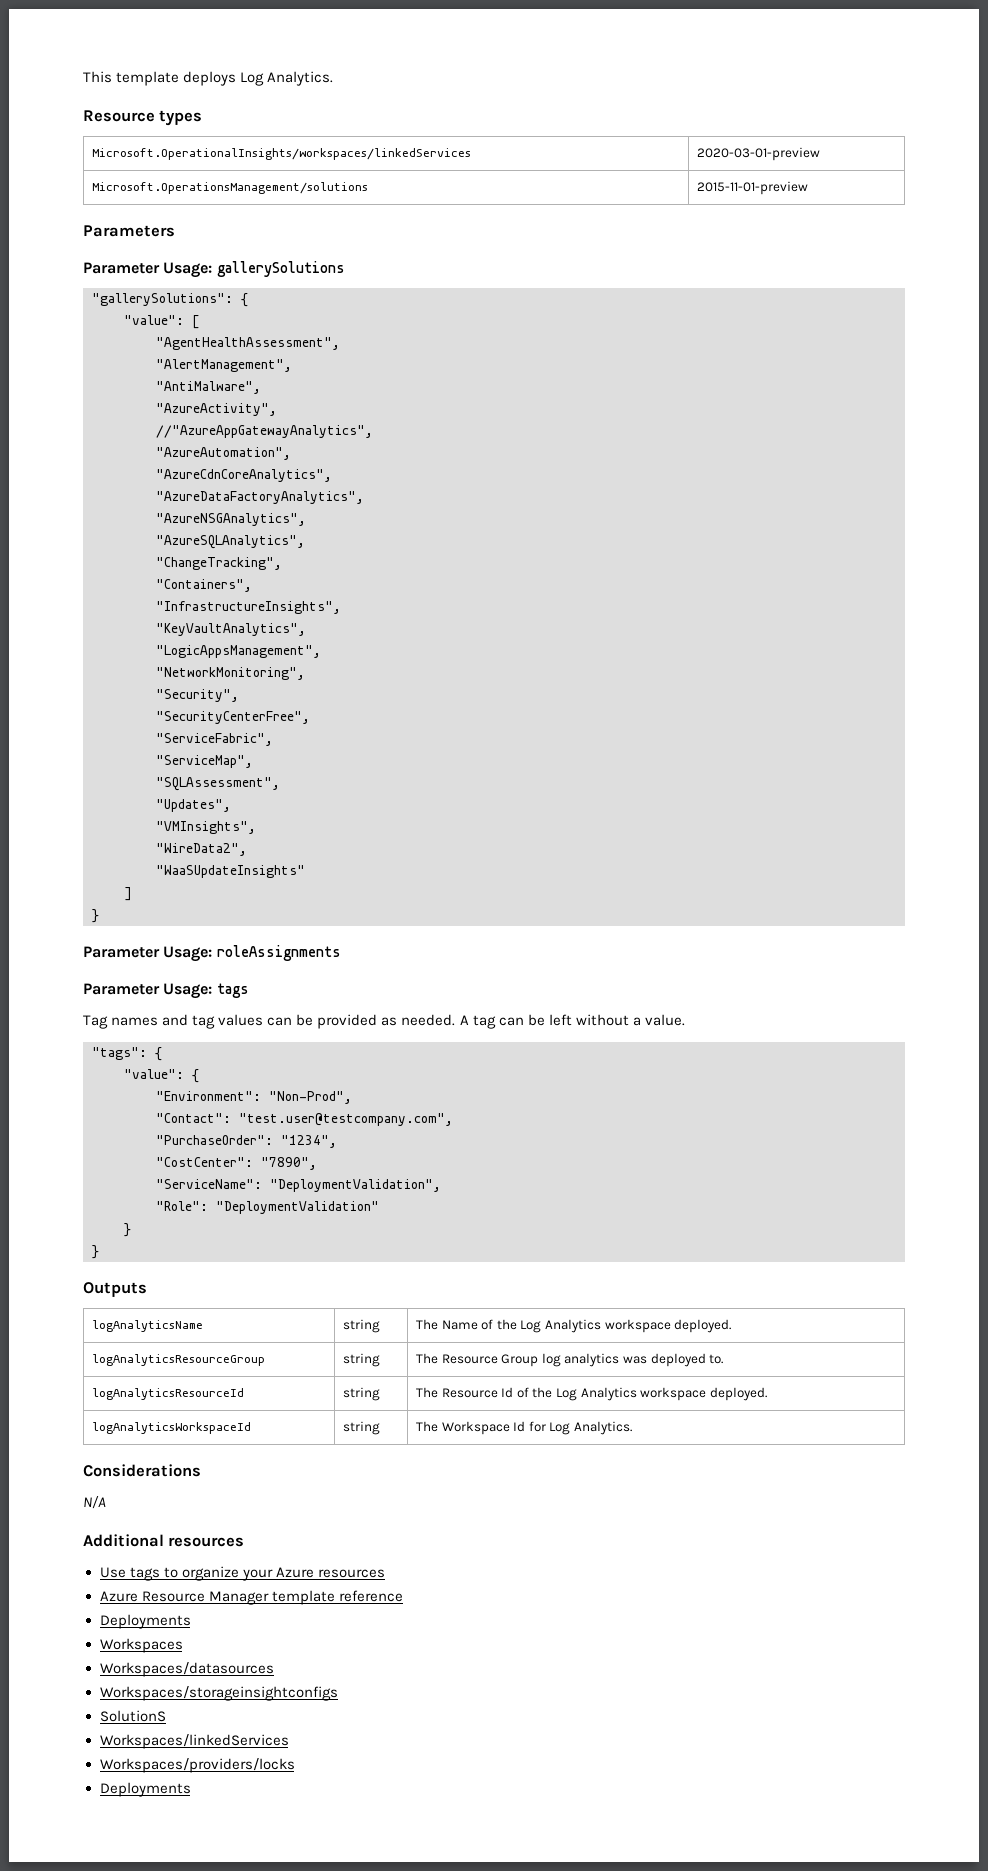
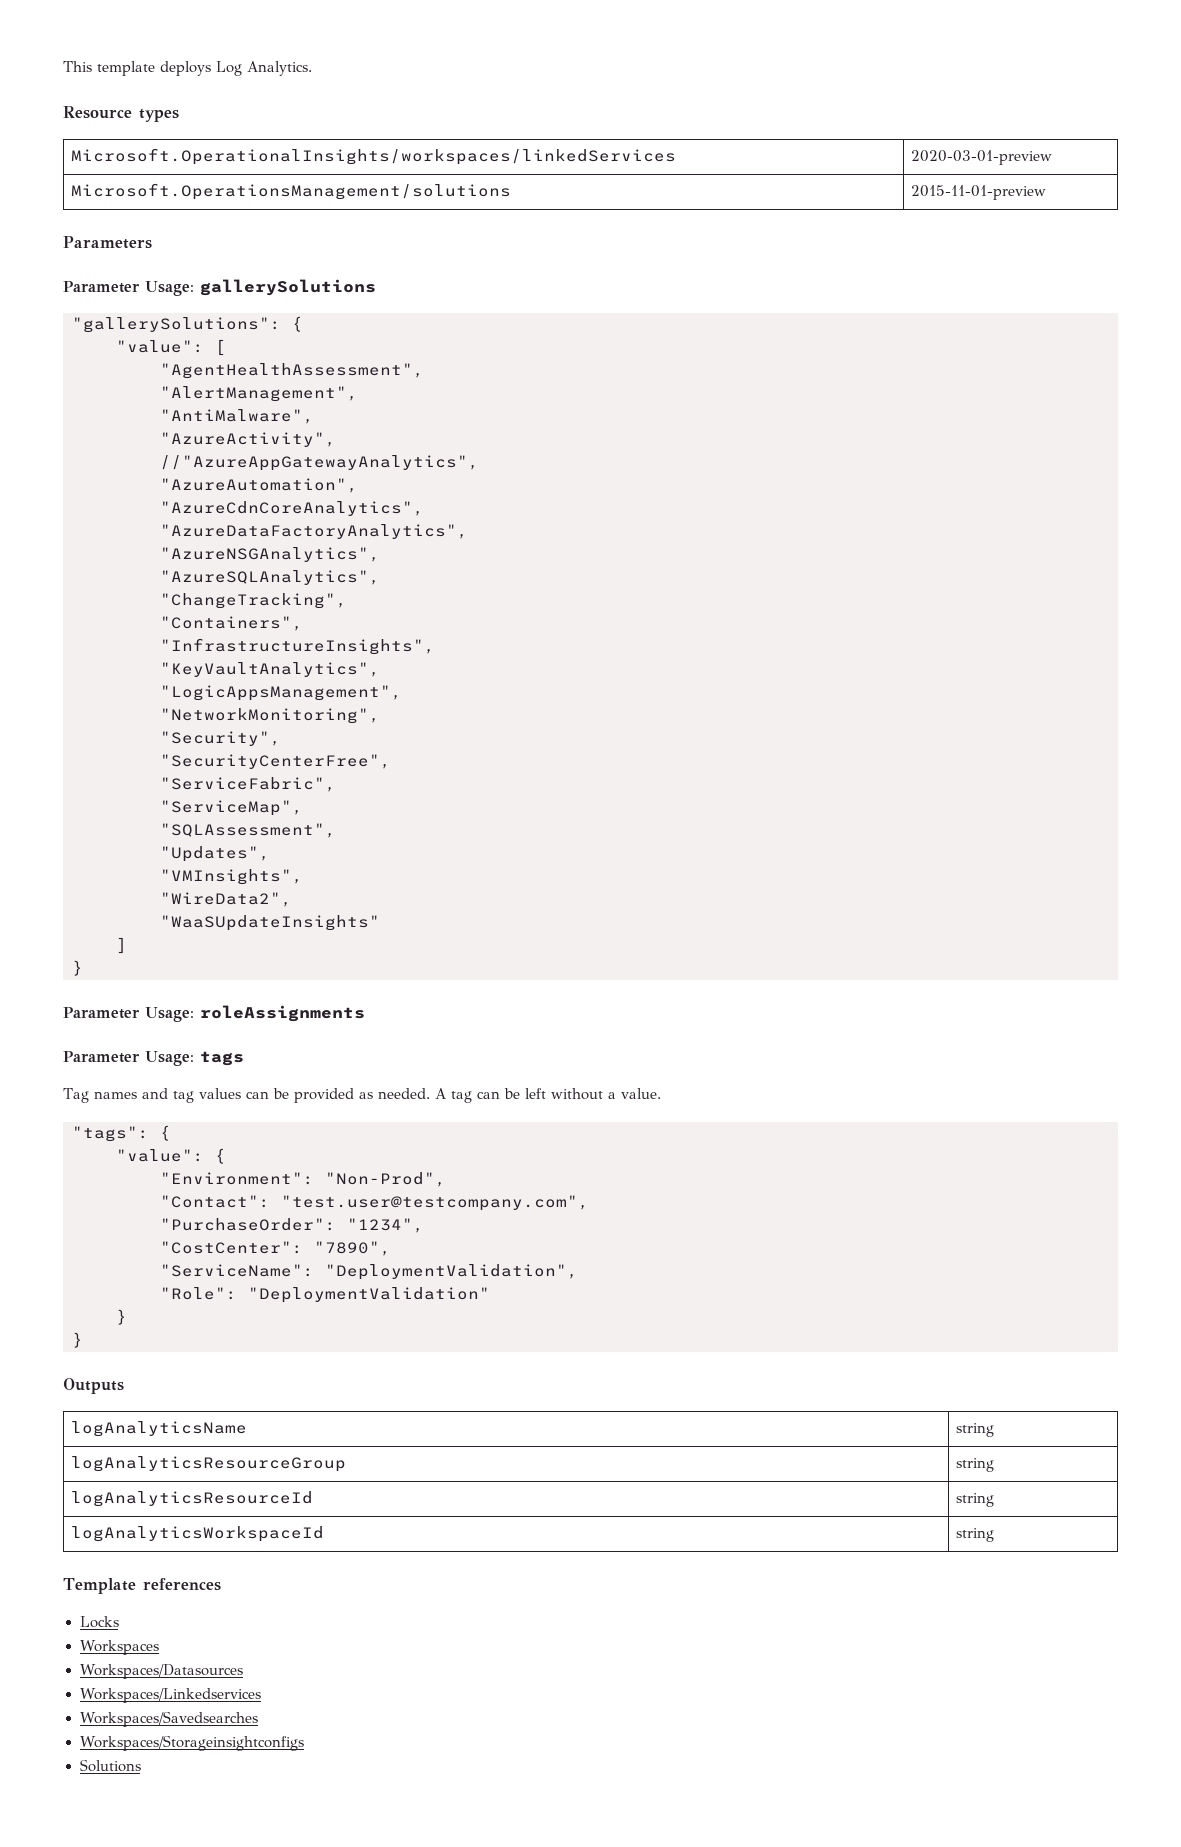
- logAnalyticsName | string | The Name of the Log Analytics workspace deployed.
- logAnalyticsResourceGroup | string | The Resource Group log analytics was deployed to.
- logAnalyticsResourceId | string | The Resource Id of the Log Analytics workspace deployed.
- logAnalyticsWorkspaceId | string | The Workspace Id for Log Analytics.
- Considerations
- N/A
- Additional resources
- Use tags to organize your Azure resources
- Azure Resource Manager template reference
- Deployments
+ logAnalyticsName | string
+ logAnalyticsResourceGroup | string
+ logAnalyticsResourceId | string
+ logAnalyticsWorkspaceId | string
+ Template references
+ Locks
  Workspaces
- Workspaces/datasources
- Workspaces/storageinsightconfigs
- SolutionS
- Workspaces/linkedServices
- Workspaces/providers/locks
- Deployments
+ Workspaces/Datasources
+ Workspaces/Linkedservices
+ Workspaces/Savedsearches
+ Workspaces/Storageinsightconfigs
+ Solutions

